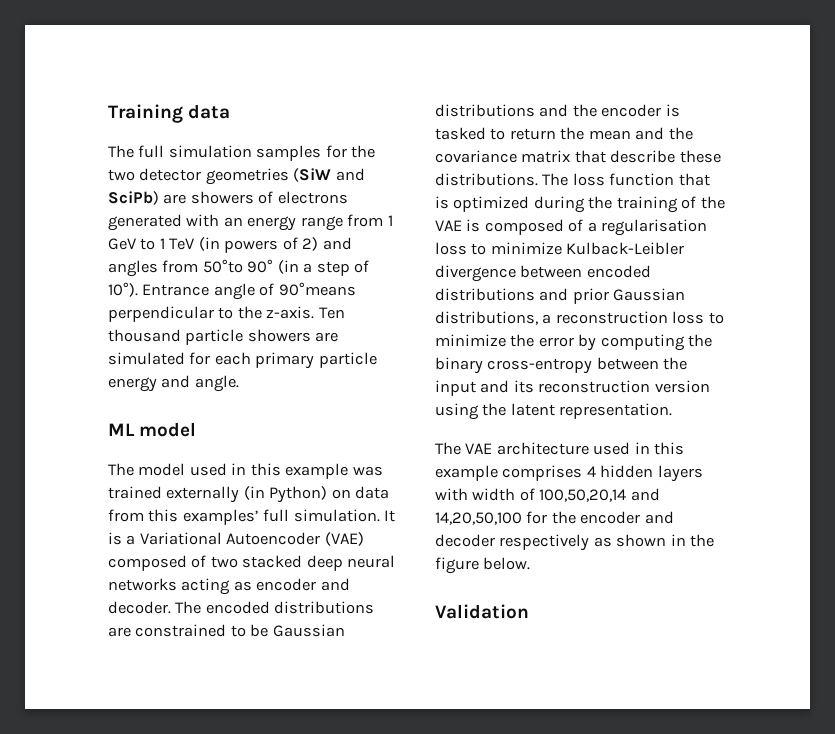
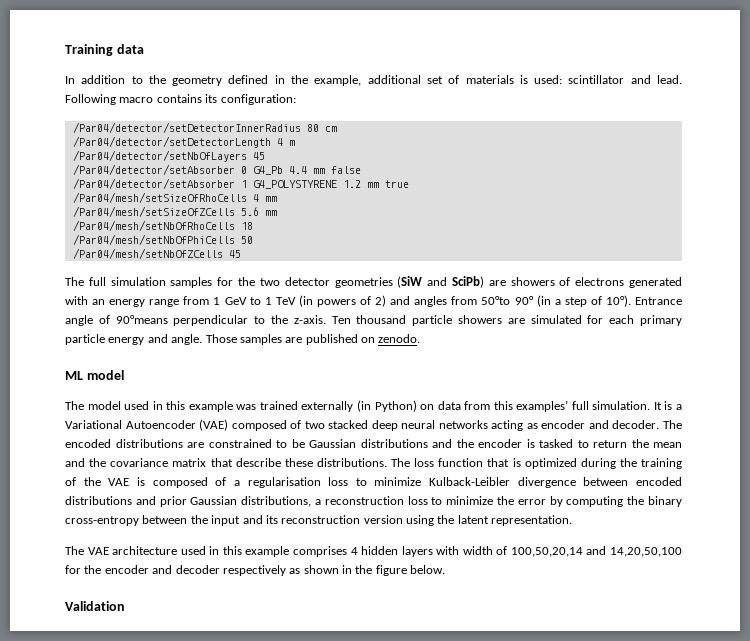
+ In addition to the geometry defined in the example, additional set of materials is used: scintillator and lead. Following macro contains its configuration:
+ /Par04/detector/setDetectorInnerRadius 80 cm
+ /Par04/detector/setDetectorLength 4 m
+ /Par04/detector/setNbOfLayers 45
+ /Par04/detector/setAbsorber 0 G4_Pb 4.4 mm false
+ /Par04/detector/setAbsorber 1 G4_POLYSTYRENE 1.2 mm true
+ /Par04/mesh/setSizeOfRhoCells 4 mm
+ /Par04/mesh/setSizeOfZCells 5.6 mm
+ /Par04/mesh/setNbOfRhoCells 18
+ /Par04/mesh/setNbOfPhiCells 50
+ /Par04/mesh/setNbOfZCells 45
+ Those samples are published on zenodo.

